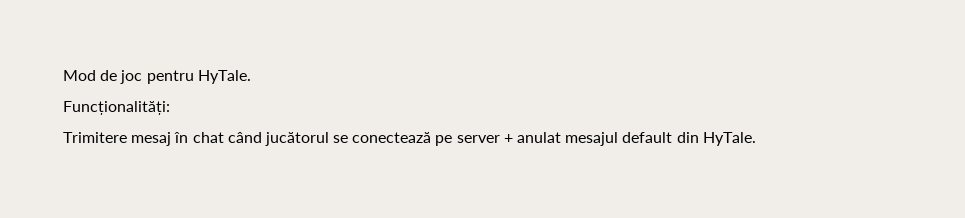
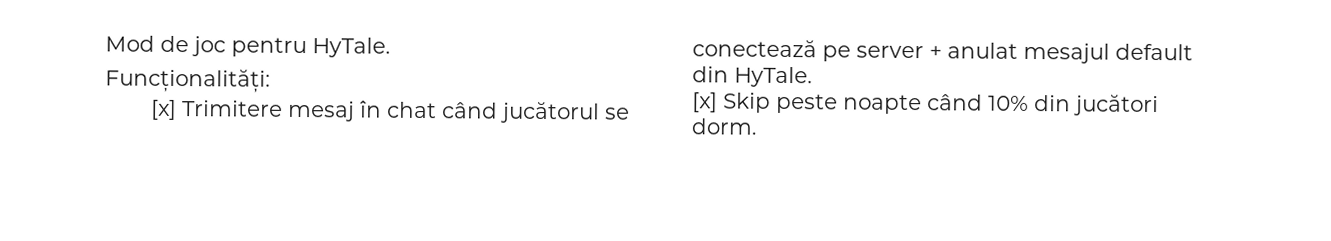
- Trimitere mesaj în chat când jucătorul se conectează pe server + anulat mesajul default din HyTale.
+ [x] Trimitere mesaj în chat când jucătorul se conectează pe server + anulat mesajul default din HyTale.
+ [x] Skip peste noapte când 10% din jucători dorm.

